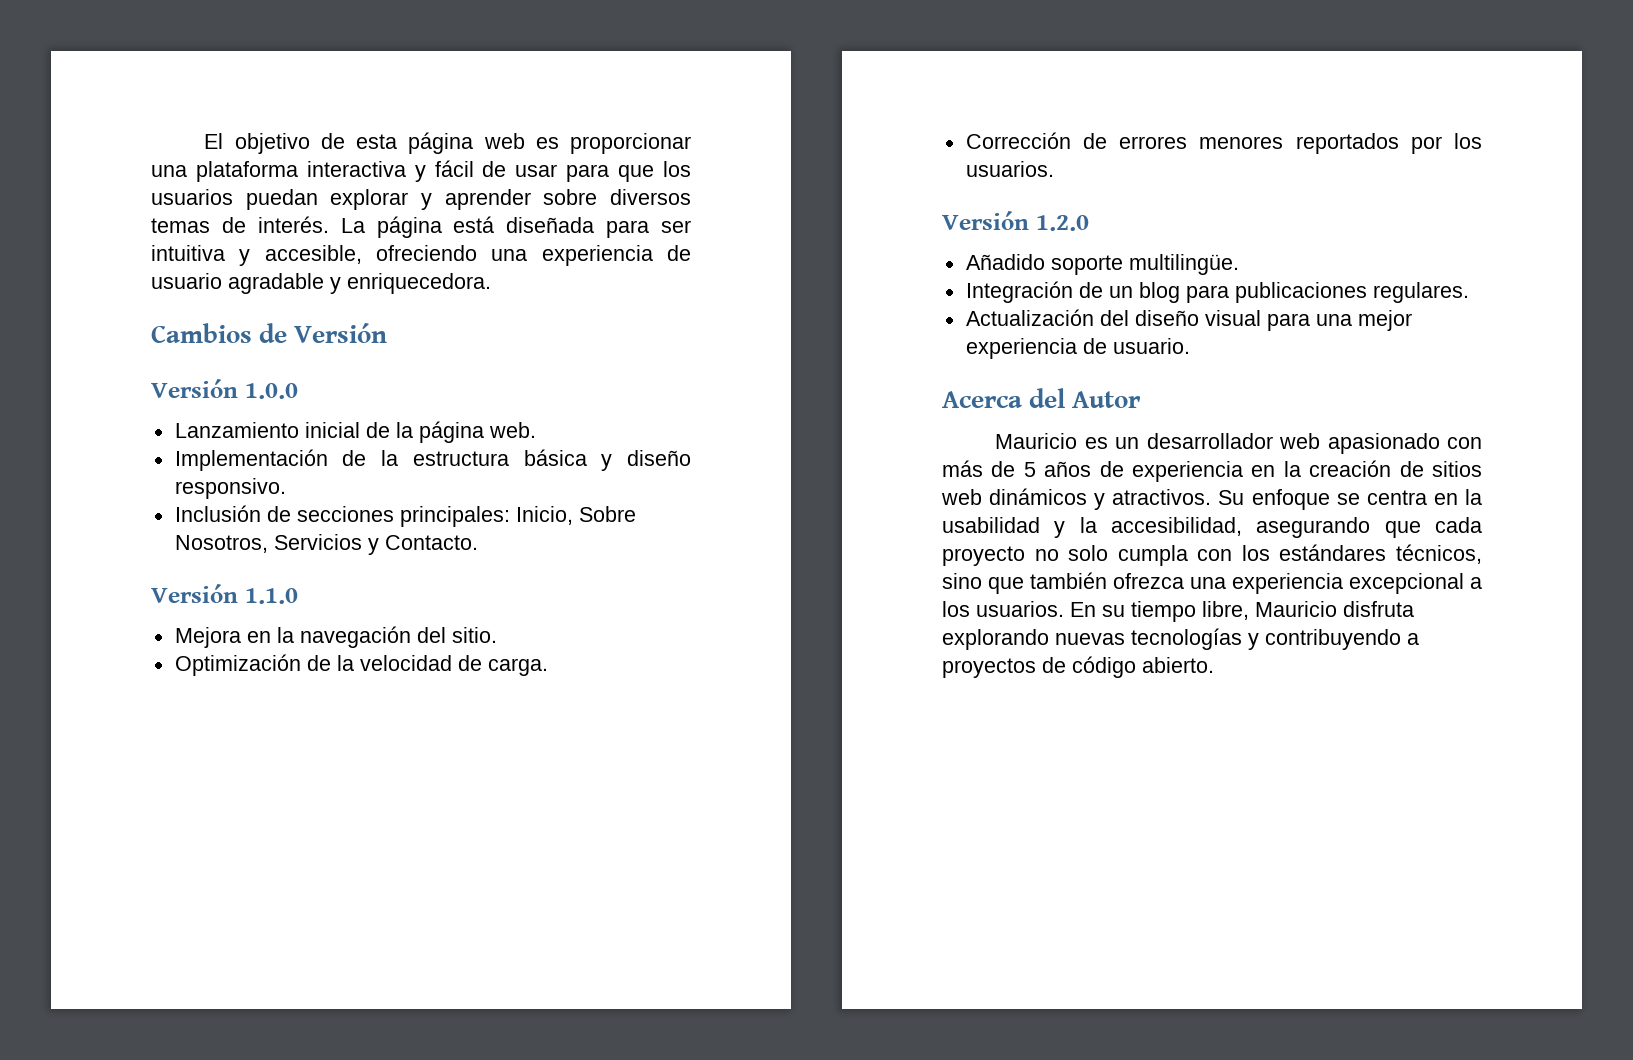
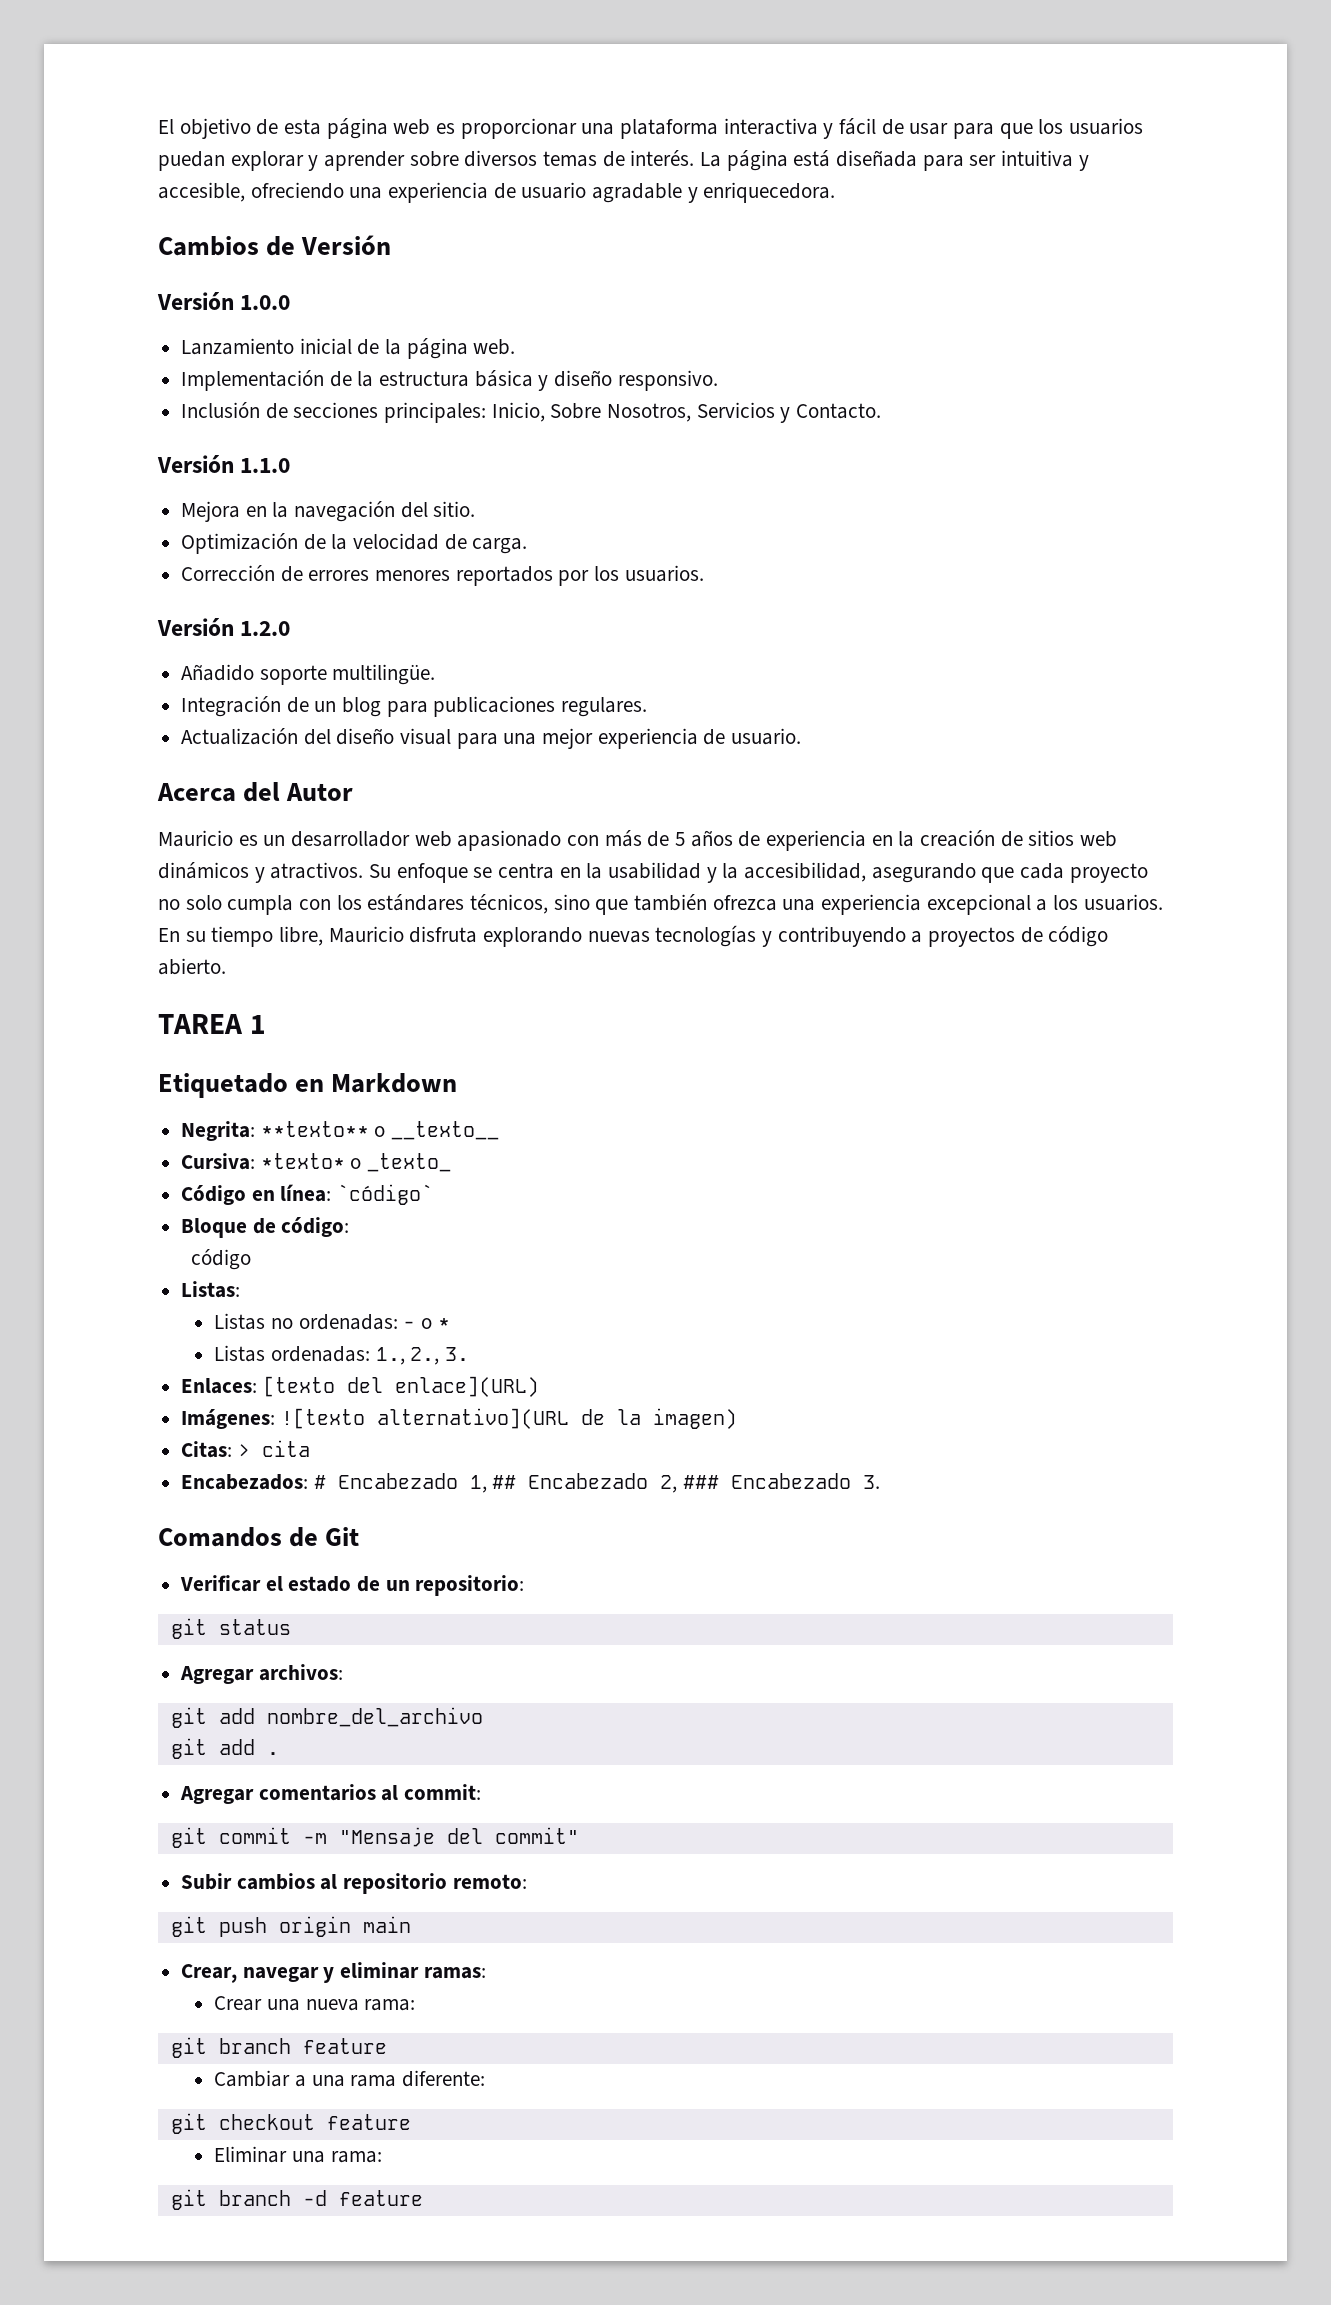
+ TAREA 1
+ Etiquetado en Markdown
+ Negrita: **texto** o __texto__
+ Cursiva: *texto* o _texto_
+ Código en línea: `código`
+ Bloque de código:
+ código
+ Listas:
+ Listas no ordenadas: - o *
+ Listas ordenadas: 1., 2., 3.
+ Enlaces: [texto del enlace](URL)
+ Imágenes: ![texto alternativo](URL de la imagen)
+ Citas: > cita
+ Encabezados: # Encabezado 1, ## Encabezado 2, ### Encabezado 3.
+ Comandos de Git
+ Verificar el estado de un repositorio:
+ git status
+ Agregar archivos:
+ git add nombre_del_archivo
+ git add .
+ Agregar comentarios al commit:
+ git commit -m "Mensaje del commit"
+ Subir cambios al repositorio remoto:
+ git push origin main
+ Crear, navegar y eliminar ramas:
+ Crear una nueva rama:
+ git branch feature
+ Cambiar a una rama diferente:
+ git checkout feature
+ Eliminar una rama:
+ git branch -d feature

